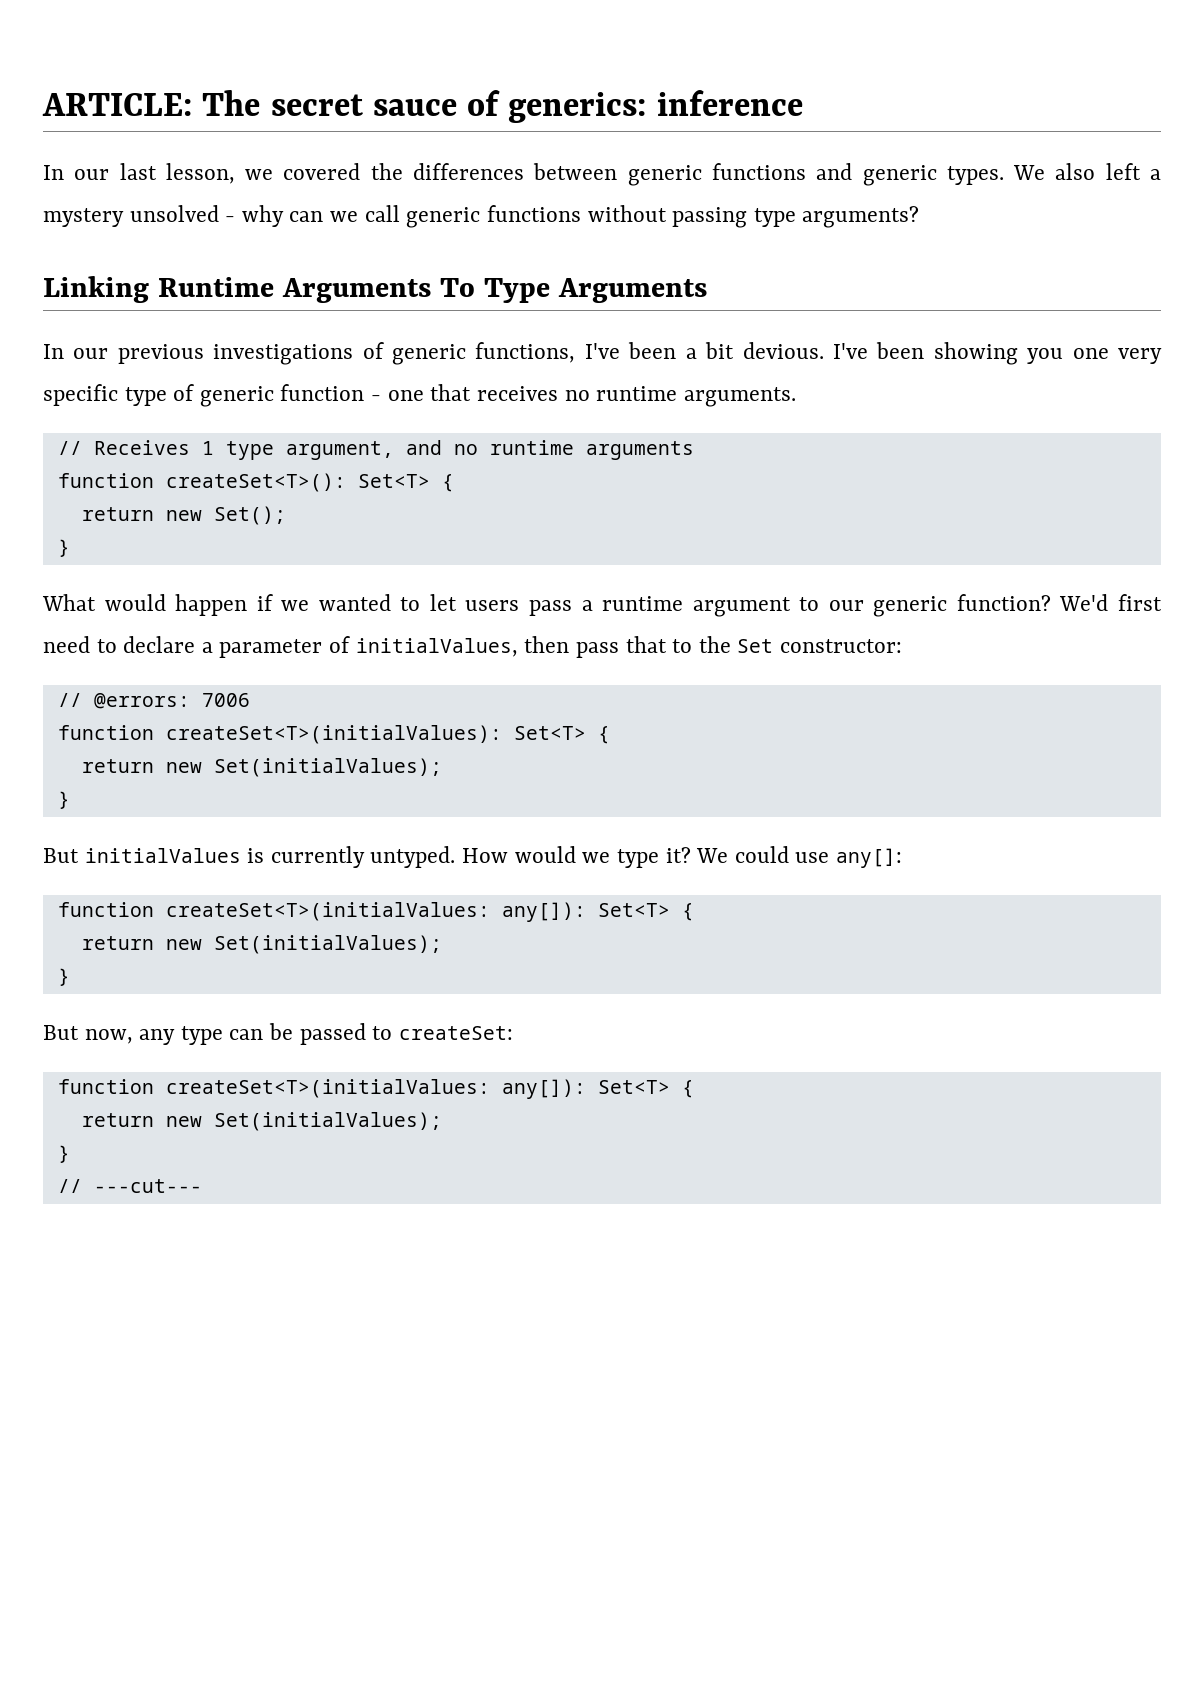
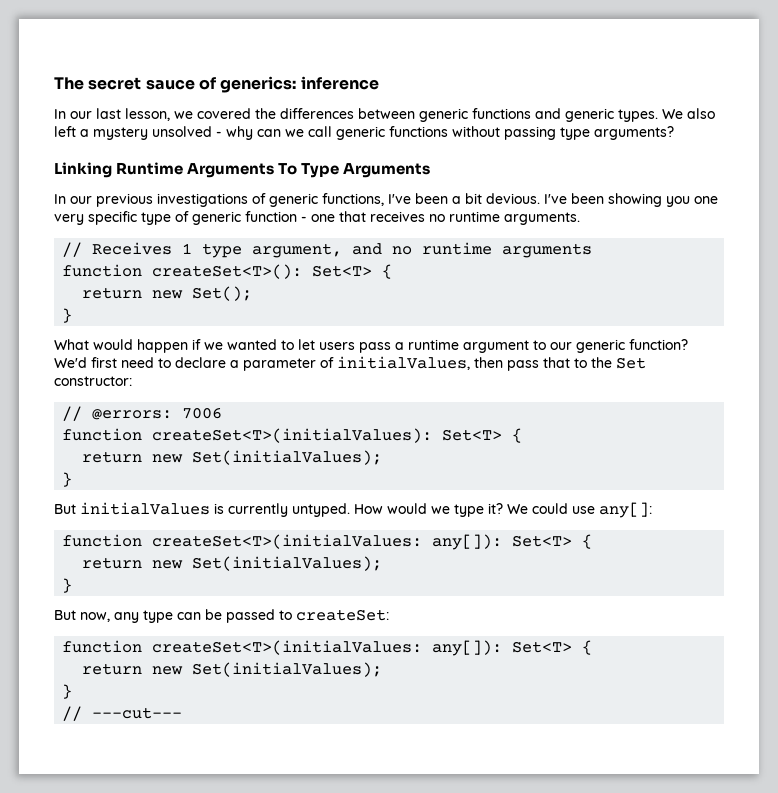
- ARTICLE: The secret sauce of generics: inference
+ The secret sauce of generics: inference

